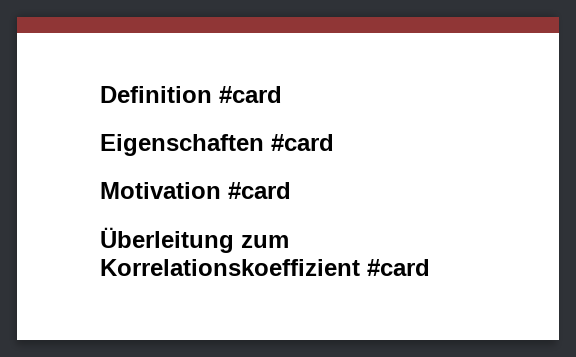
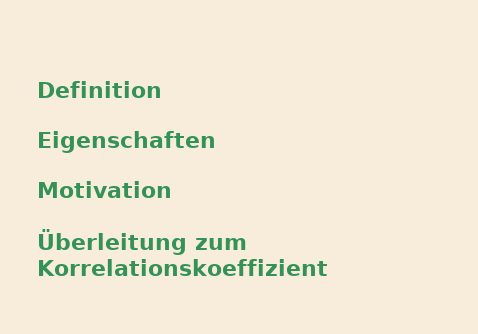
- Definition #card
+ Definition
- Eigenschaften #card
+ Eigenschaften
- Motivation #card
+ Motivation
- Überleitung zum Korrelationskoeffizient #card
+ Überleitung zum Korrelationskoeffizient

